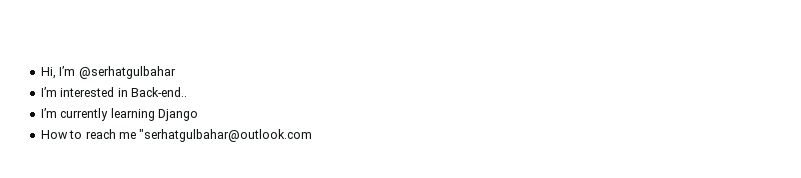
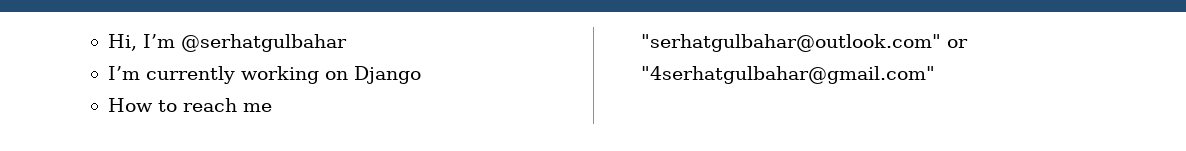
- I’m interested in Back-end..
- I’m currently learning Django
+ I’m currently working on Django
- How to reach me "serhatgulbahar@outlook.com
+ How to reach me "serhatgulbahar@outlook.com" or "4serhatgulbahar@gmail.com"

